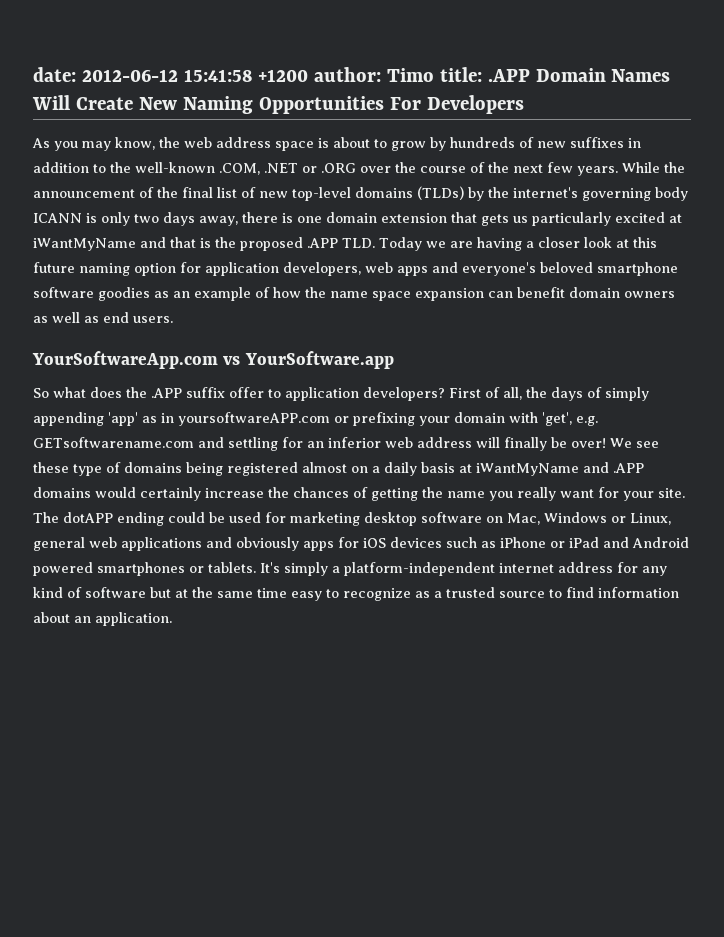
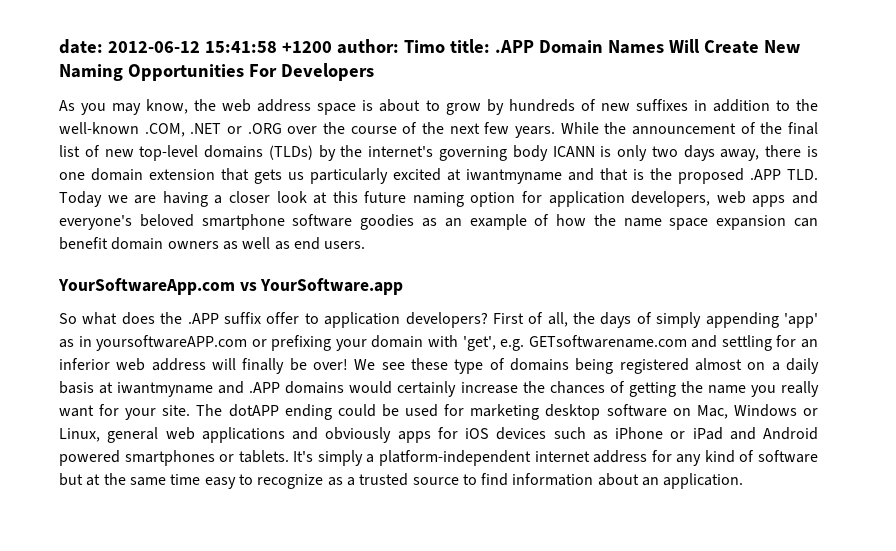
- While the announcement of the final list of new top-level domains (TLDs) by the internet's governing body ICANN is only two days away, there is one domain extension that gets us particularly excited at iWantMyName and that is the proposed .APP TLD. Today we are having a closer look at this future naming option for application developers, web apps and everyone's beloved smartphone software goodies as an example of how the name space expansion can benefit domain owners as well as end users.
+ While the announcement of the final list of new top-level domains (TLDs) by the internet's governing body ICANN is only two days away, there is one domain extension that gets us particularly excited at iwantmyname and that is the proposed .APP TLD. Today we are having a closer look at this future naming option for application developers, web apps and everyone's beloved smartphone software goodies as an example of how the name space expansion can benefit domain owners as well as end users.
- We see these type of domains being registered almost on a daily basis at iWantMyName and .APP domains would certainly increase the chances of getting the name you really want for your site.
+ We see these type of domains being registered almost on a daily basis at iwantmyname and .APP domains would certainly increase the chances of getting the name you really want for your site.

